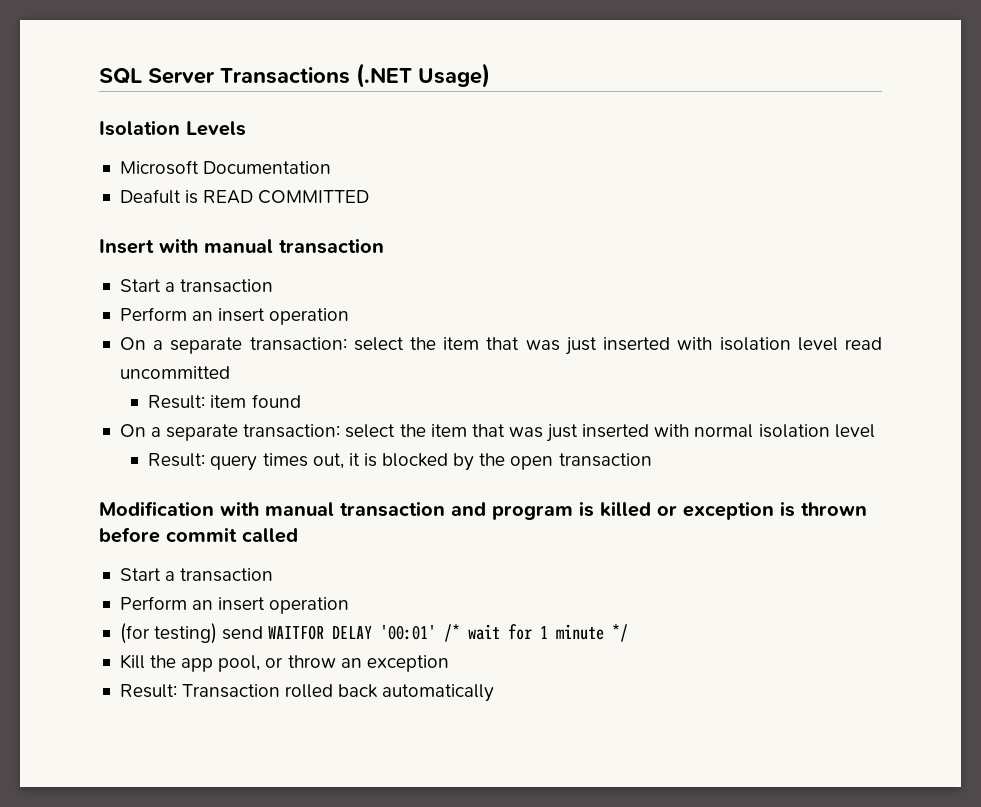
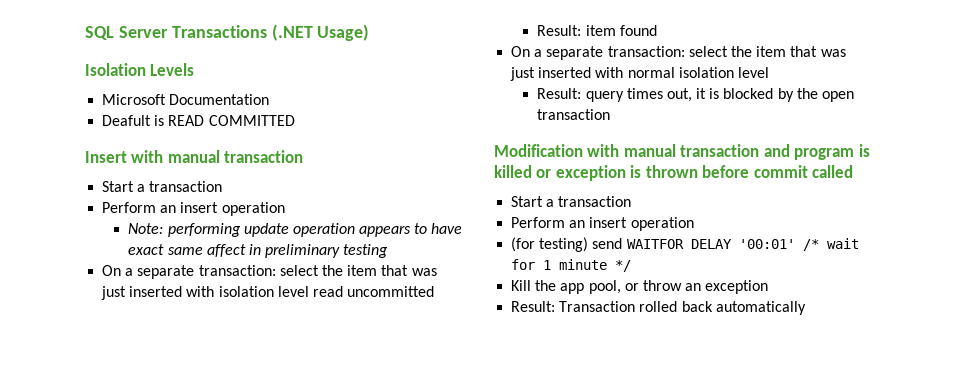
+ Note: performing update operation appears to have exact same affect in preliminary testing

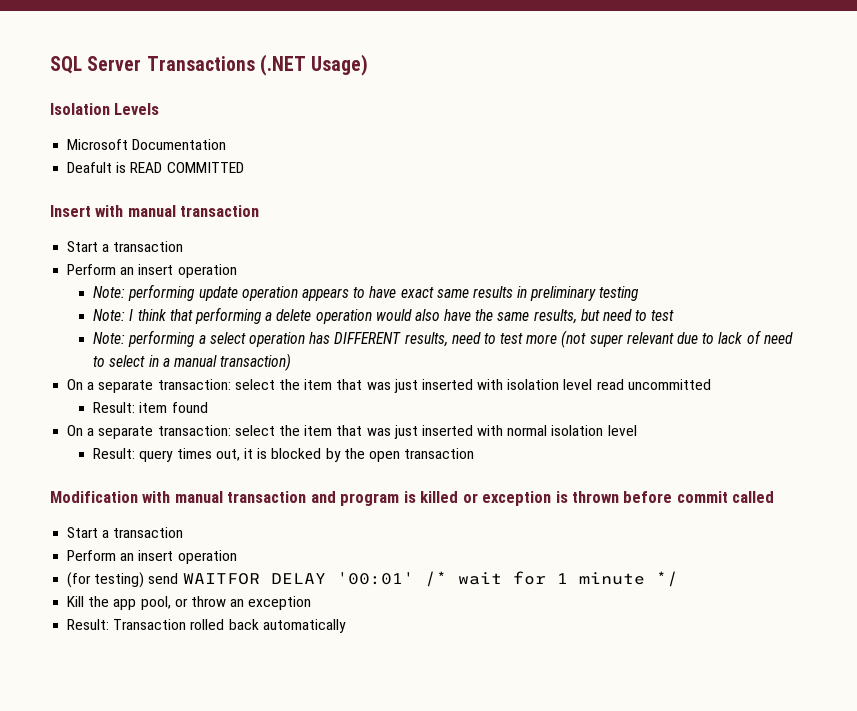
- Note: performing update operation appears to have exact same affect in preliminary testing
+ Note: performing update operation appears to have exact same results in preliminary testing
+ Note: I think that performing a delete operation would also have the same results, but need to test
+ Note: performing a select operation has DIFFERENT results, need to test more (not super relevant due to lack of need to select in a manual transaction)

